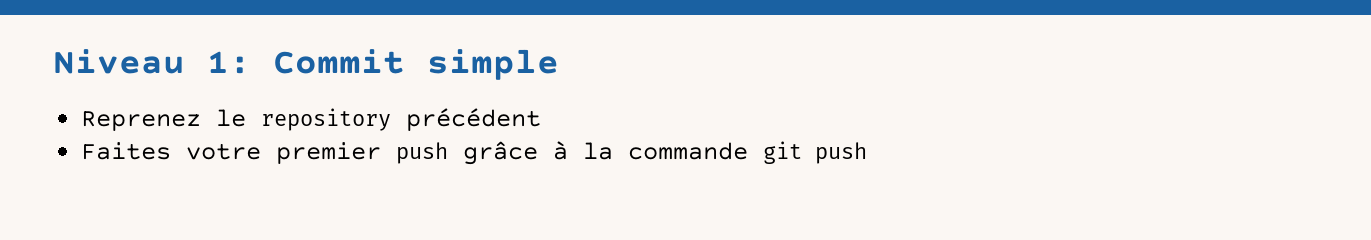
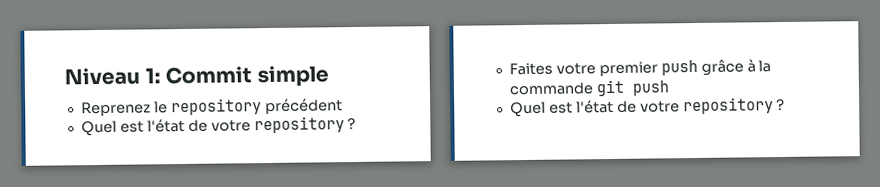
  Reprenez le repository précédent
+ Quel est l'état de votre repository ?
  Faites votre premier push grâce à la commande git push
+ Quel est l'état de votre repository ?

